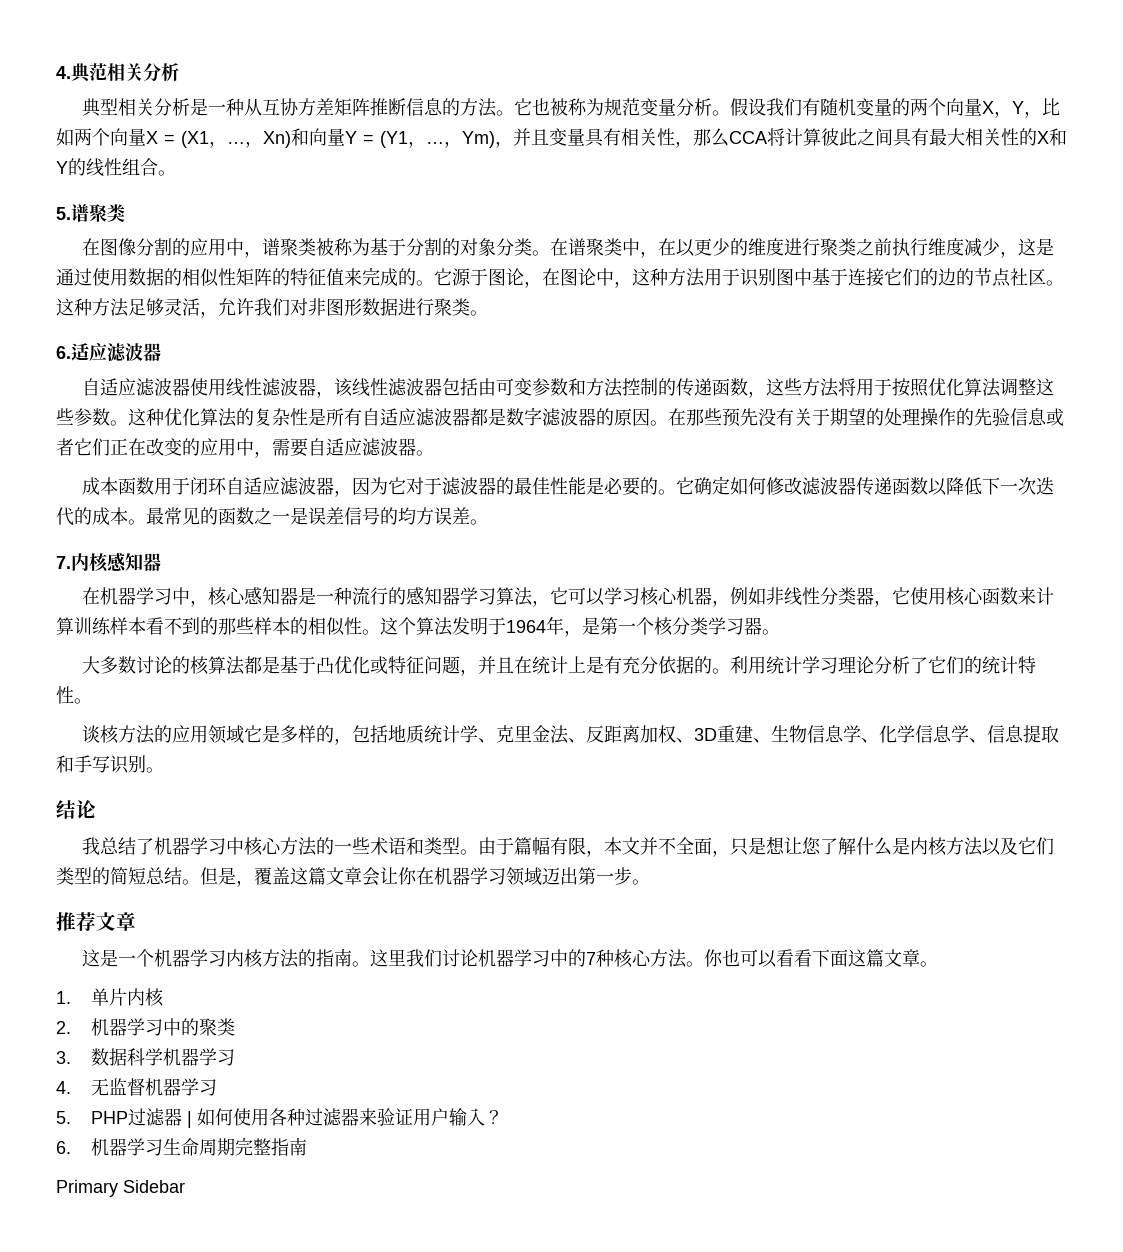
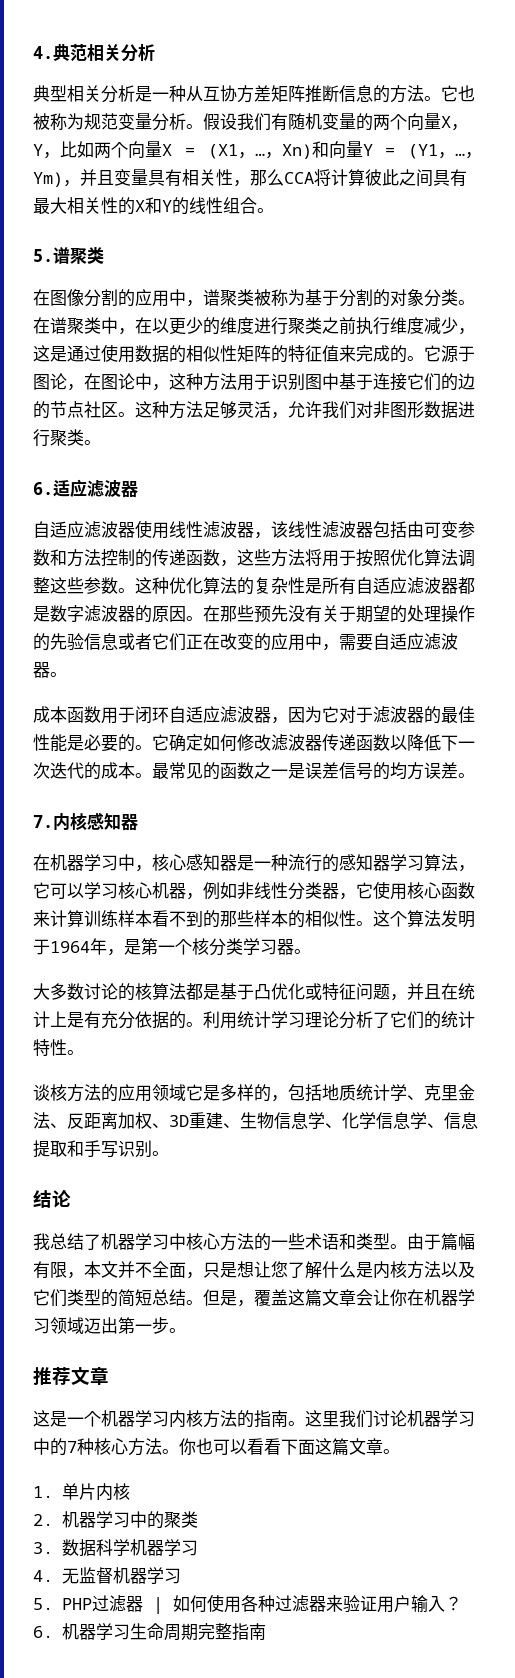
- Primary Sidebar

